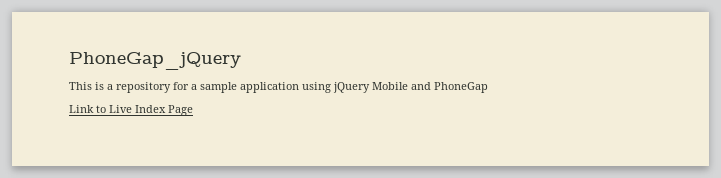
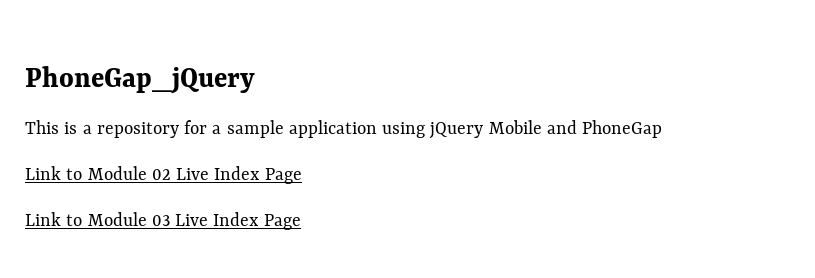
- Link to Live Index Page
+ Link to Module 02 Live Index Page
+ Link to Module 03 Live Index Page

